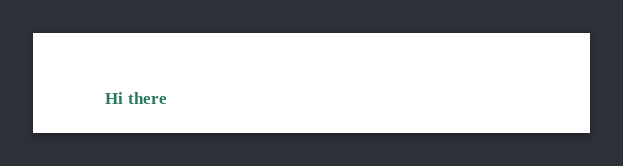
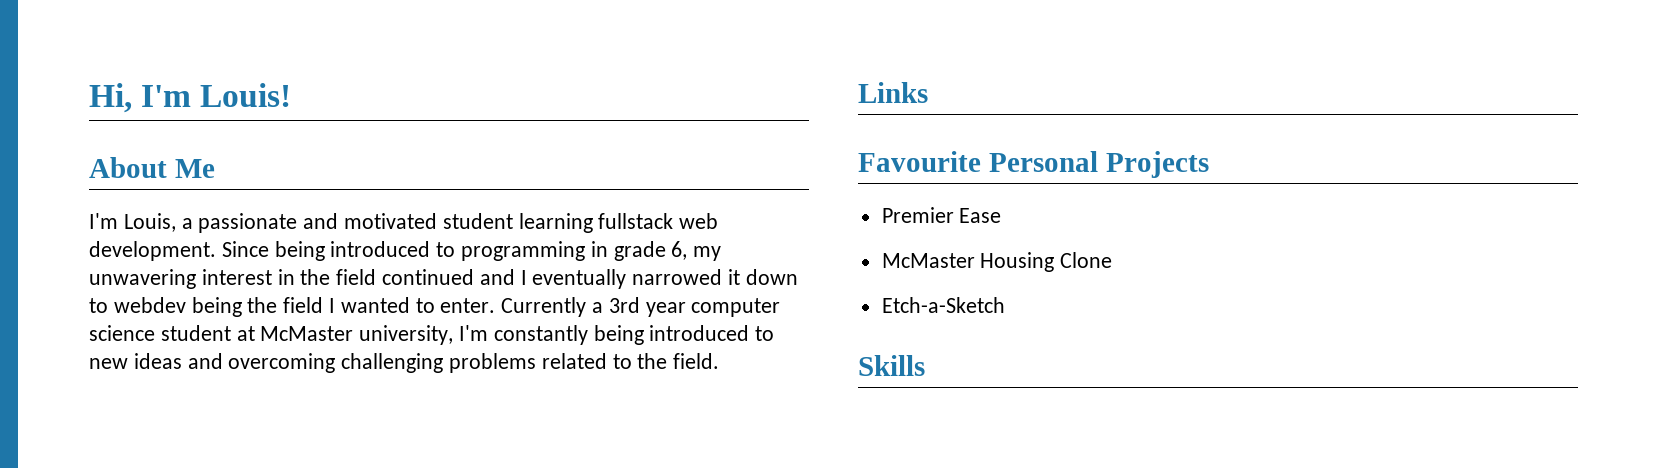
- Hi there
+ Hi, I'm Louis!
+ About Me
+ I'm Louis, a passionate and motivated student learning fullstack web development. Since being introduced to programming in grade 6, my unwavering interest in the field continued and I eventually narrowed it down to webdev being the field I wanted to enter. Currently a 3rd year computer science student at McMaster university, I'm constantly being introduced to new ideas and overcoming challenging problems related to the field.
+ Links
+ Favourite Personal Projects
+ Premier Ease
+ McMaster Housing Clone
+ Etch-a-Sketch
+ Skills

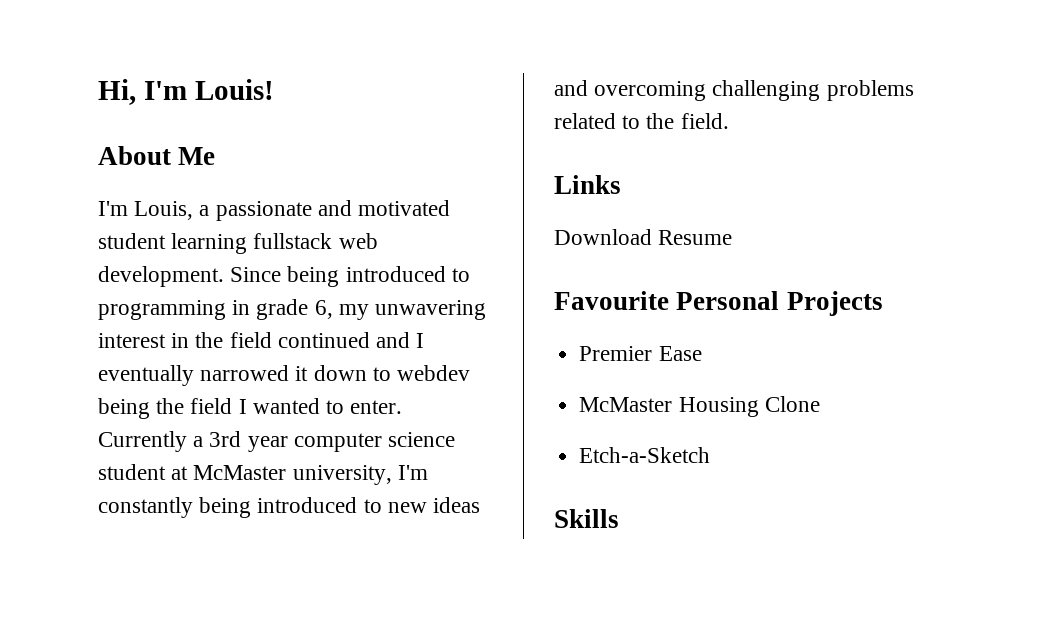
+ Download Resume

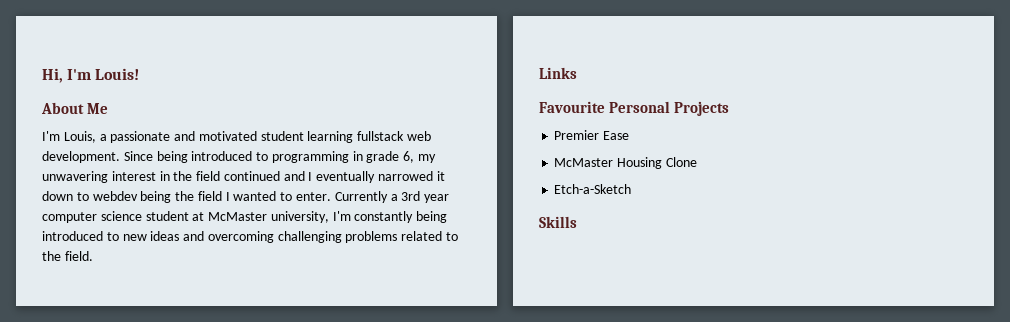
- Download Resume

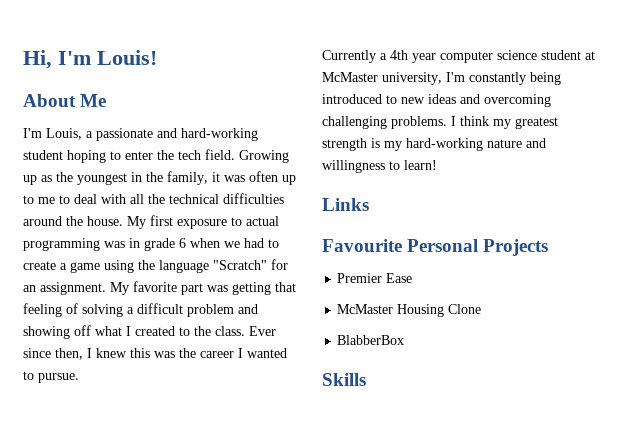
- I'm Louis, a passionate and motivated student learning fullstack web development. Since being introduced to programming in grade 6, my unwavering interest in the field continued and I eventually narrowed it down to webdev being the field I wanted to enter. Currently a 3rd year computer science student at McMaster university, I'm constantly being introduced to new ideas and overcoming challenging problems related to the field.
+ I'm Louis, a passionate and hard-working student hoping to enter the tech field. Growing up as the youngest in the family, it was often up to me to deal with all the technical difficulties around the house. My first exposure to actual programming was in grade 6 when we had to create a game using the language "Scratch" for an assignment. My favorite part was getting that feeling of solving a difficult problem and showing off what I created to the class. Ever since then, I knew this was the career I wanted to pursue.
+ Currently a 4th year computer science student at McMaster university, I'm constantly being introduced to new ideas and overcoming challenging problems. I think my greatest strength is my hard-working nature and willingness to learn!
- Etch-a-Sketch
+ BlabberBox

